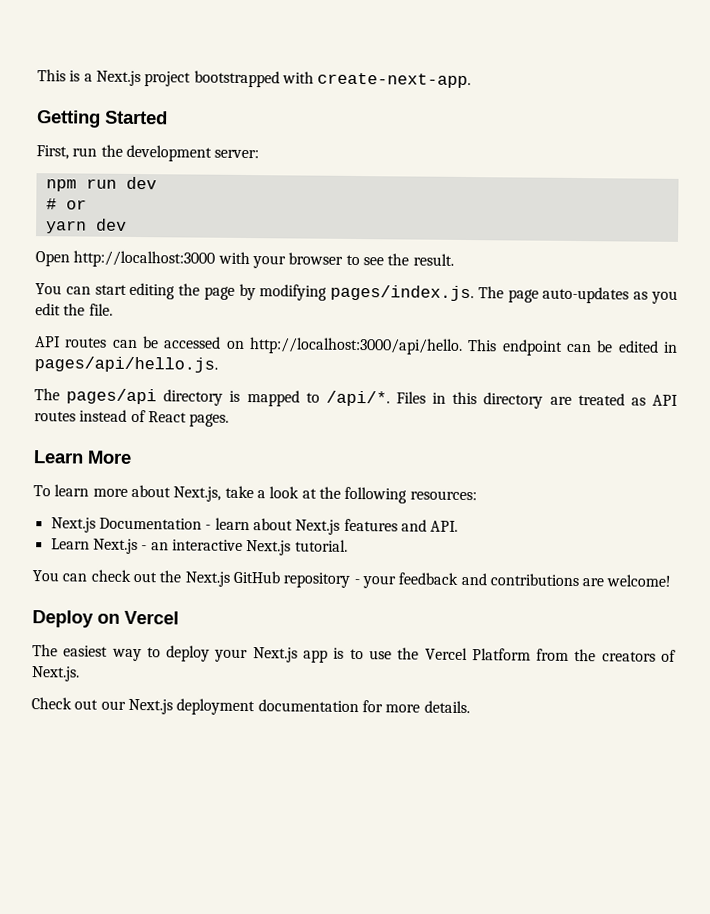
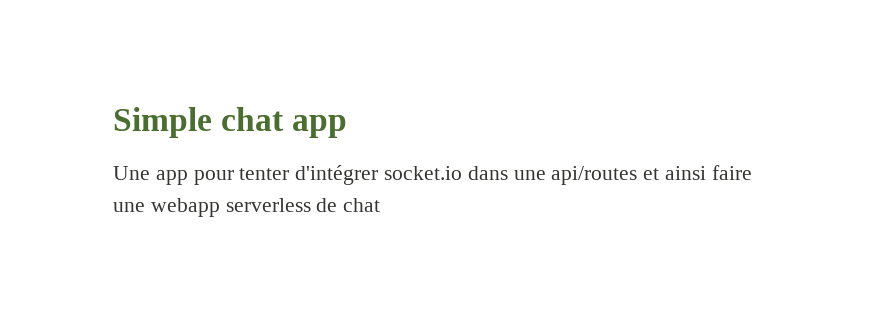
- This is a Next.js project bootstrapped with create-next-app.
- Getting Started
- First, run the development server:
- npm run dev
- # or
- yarn dev
- Open http://localhost:3000 with your browser to see the result.
- You can start editing the page by modifying pages/index.js. The page auto-updates as you edit the file.
- API routes can be accessed on http://localhost:3000/api/hello. This endpoint can be edited in pages/api/hello.js.
- The pages/api directory is mapped to /api/*. Files in this directory are treated as API routes instead of React pages.
- Learn More
- To learn more about Next.js, take a look at the following resources:
- Next.js Documentation - learn about Next.js features and API.
- Learn Next.js - an interactive Next.js tutorial.
- You can check out the Next.js GitHub repository - your feedback and contributions are welcome!
- Deploy on Vercel
- The easiest way to deploy your Next.js app is to use the Vercel Platform from the creators of Next.js.
- Check out our Next.js deployment documentation for more details.
+ Simple chat app
+ Une app pour tenter d'intégrer socket.io dans une api/routes et ainsi faire une webapp serverless de chat

